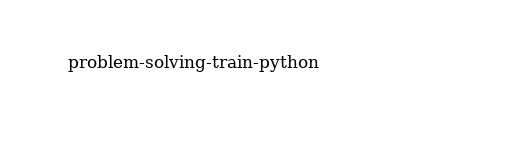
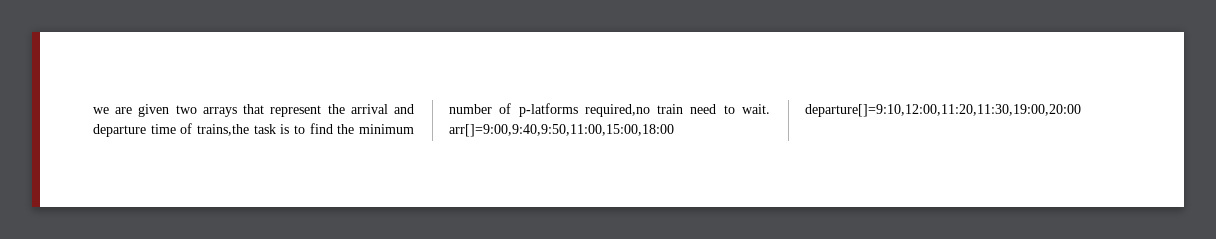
- problem-solving-train-python
+ we are given two arrays that represent the arrival and departure time of trains,the task is to find the minimum number of p-latforms required,no train need to wait. arr[]=9:00,9:40,9:50,11:00,15:00,18:00 departure[]=9:10,12:00,11:20,11:30,19:00,20:00

